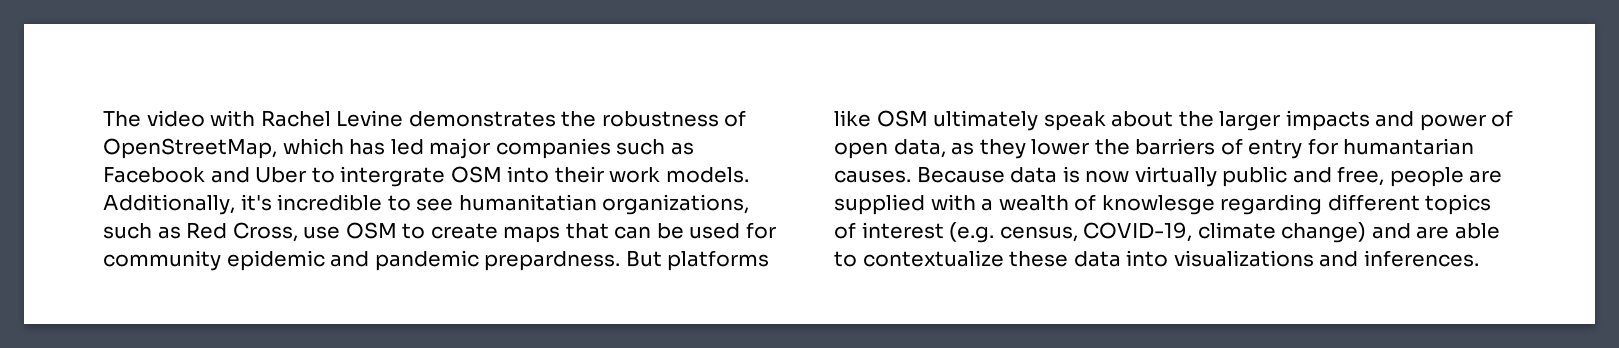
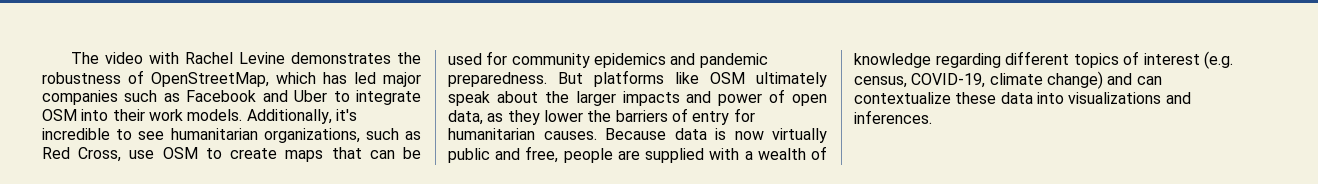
- The video with Rachel Levine demonstrates the robustness of OpenStreetMap, which has led major companies such as Facebook and Uber to intergrate OSM into their work models.
+ The video with Rachel Levine demonstrates the robustness of OpenStreetMap, which has led major companies such as Facebook and Uber to integrate OSM into their work models.
- Additionally, it's incredible to see humanitatian organizations, such as Red Cross, use OSM to create maps that can be used for community epidemic and pandemic prepardness.
+ Additionally, it's incredible to see humanitarian organizations, such as Red Cross, use OSM to create maps that can be used for community epidemics and pandemic preparedness.
- But platforms like OSM ultimately speak about the larger impacts and power of open data, as they lower the barriers of entry for humantarian causes.
+ But platforms like OSM ultimately speak about the larger impacts and power of open data, as they lower the barriers of entry for humanitarian causes.
- Because data is now virtually public and free, people are supplied with a wealth of knowlesge regarding different topics of interest (e.g. census, COVID-19, climate change) and are able to contextualize these data into visualizations and inferences.
+ Because data is now virtually public and free, people are supplied with a wealth of knowledge regarding different topics of interest (e.g. census, COVID-19, climate change) and can contextualize these data into visualizations and inferences.

